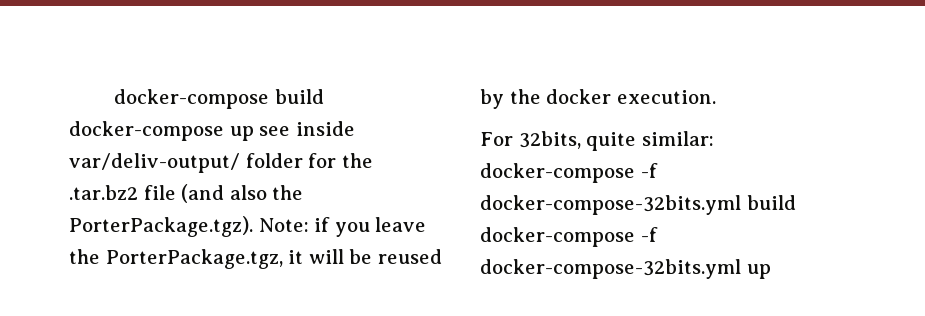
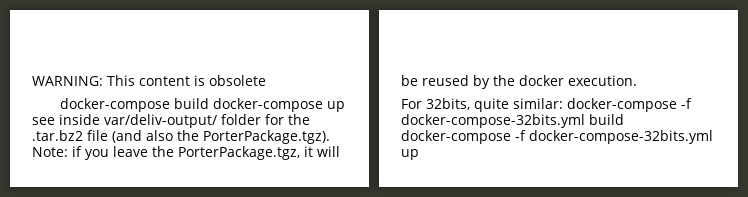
+ WARNING: This content is obsolete

